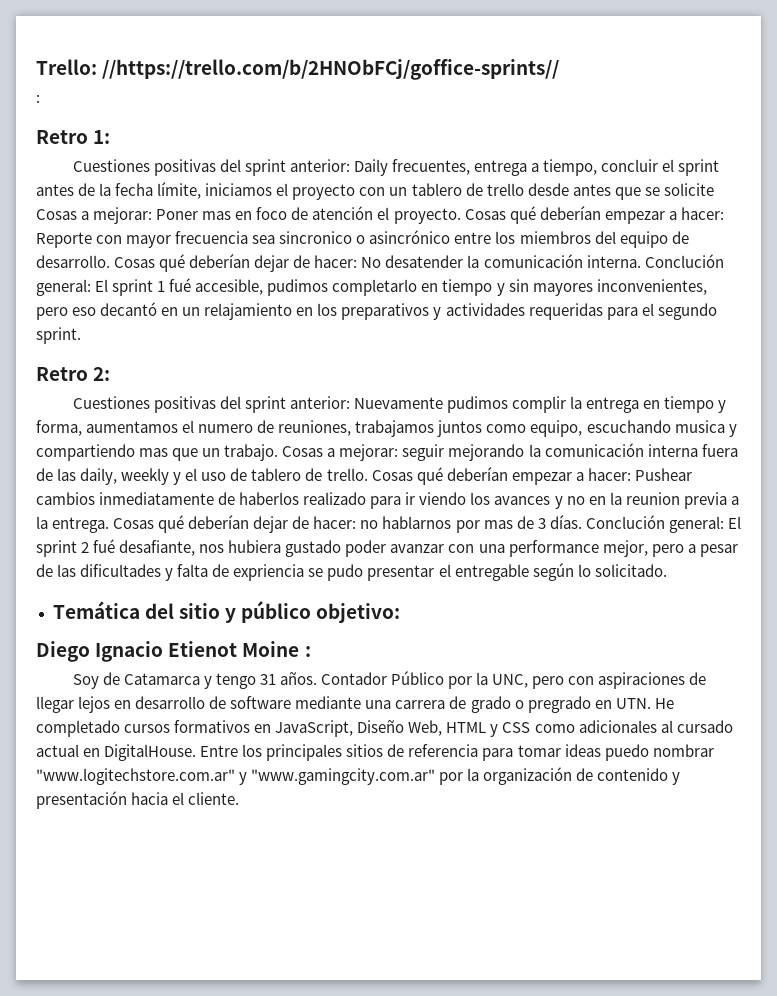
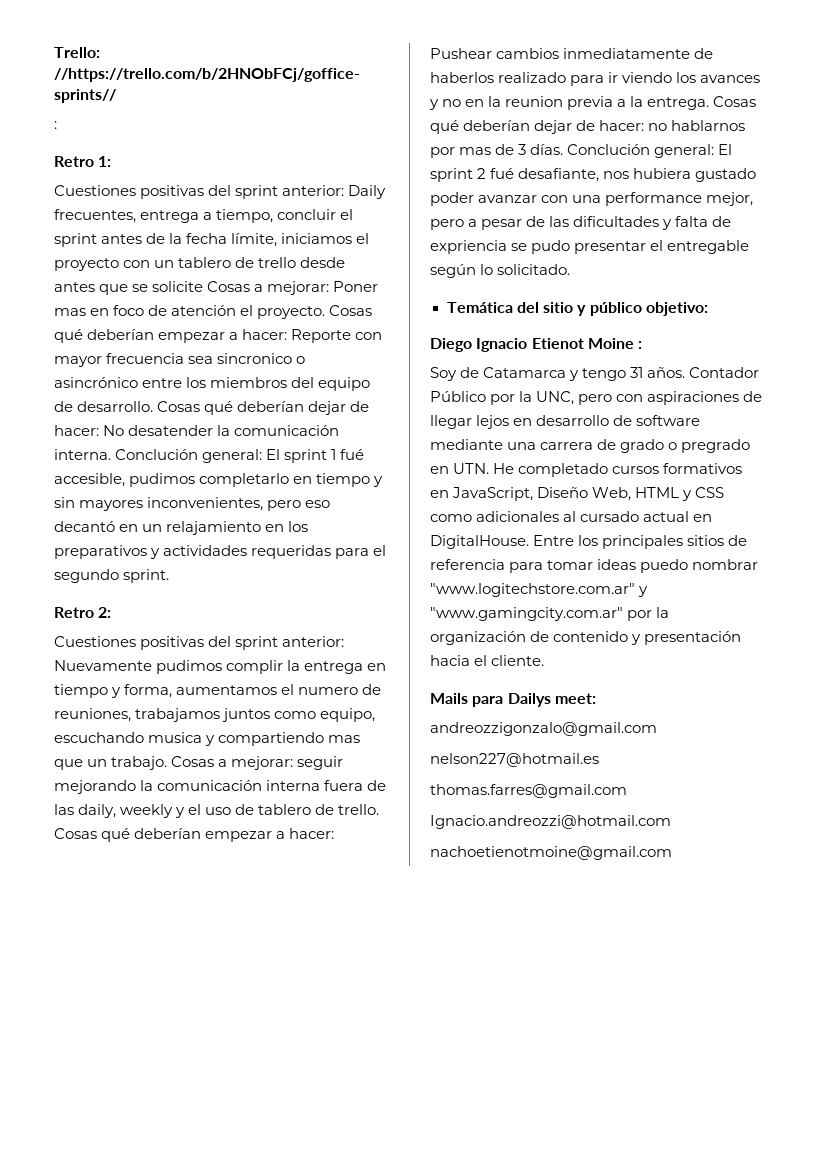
+ Mails para Dailys meet:
+ andreozzigonzalo@gmail.com
+ nelson227@hotmail.es
+ thomas.farres@gmail.com
+ Ignacio.andreozzi@hotmail.com
+ nachoetienotmoine@gmail.com

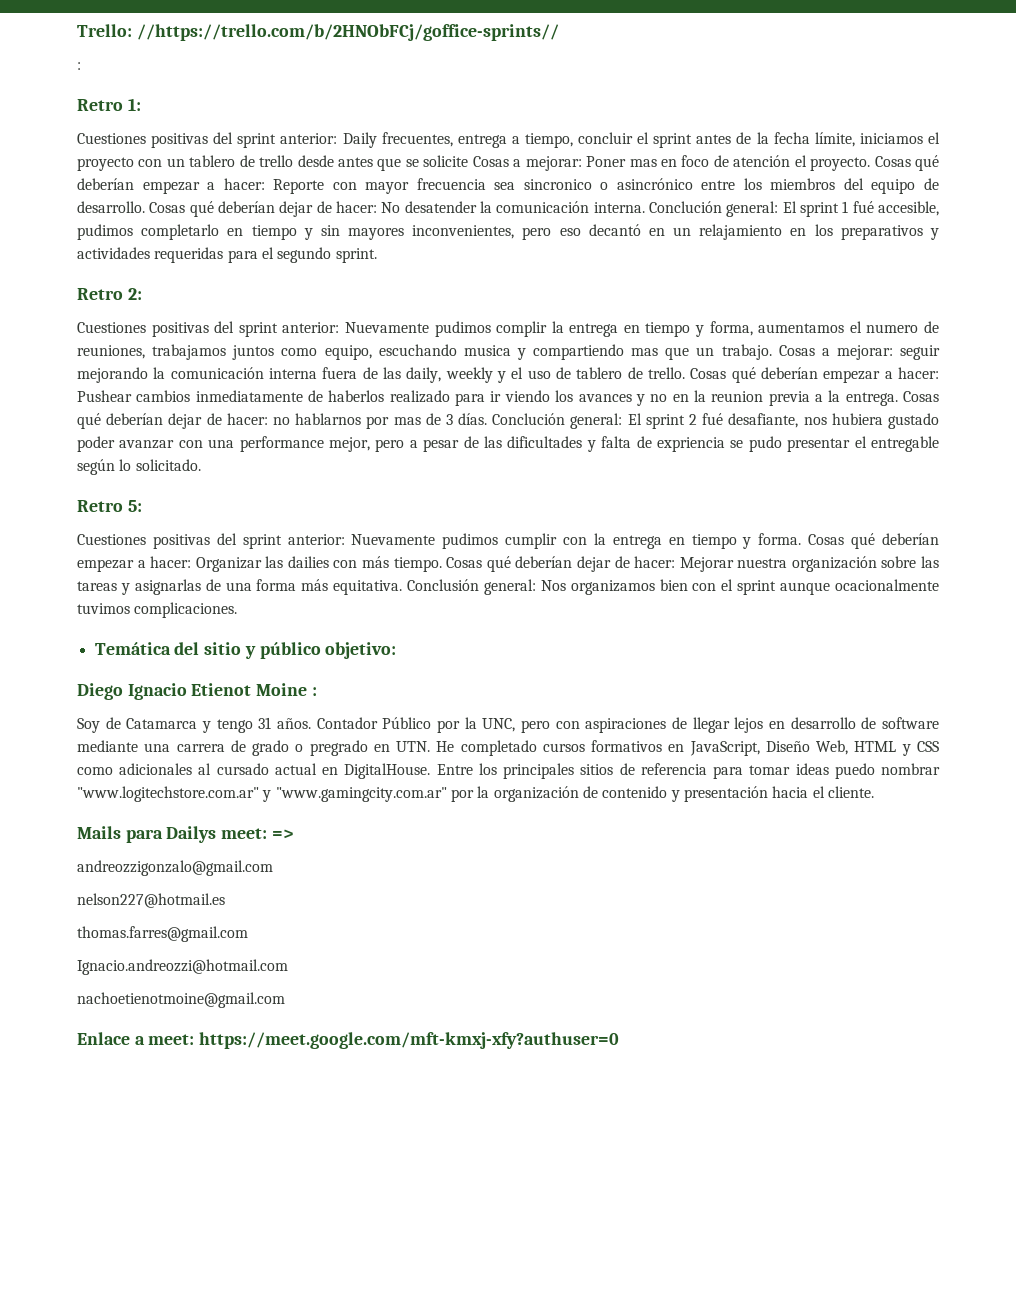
+ Retro 5:
+ Cuestiones positivas del sprint anterior: Nuevamente pudimos cumplir con la entrega en tiempo y forma. Cosas qué deberían empezar a hacer: Organizar las dailies con más tiempo. Cosas qué deberían dejar de hacer: Mejorar nuestra organización sobre las tareas y asignarlas de una forma más equitativa. Conclusión general: Nos organizamos bien con el sprint aunque ocacionalmente tuvimos complicaciones.
- Mails para Dailys meet:
+ Mails para Dailys meet: =>
+ Enlace a meet: https://meet.google.com/mft-kmxj-xfy?authuser=0

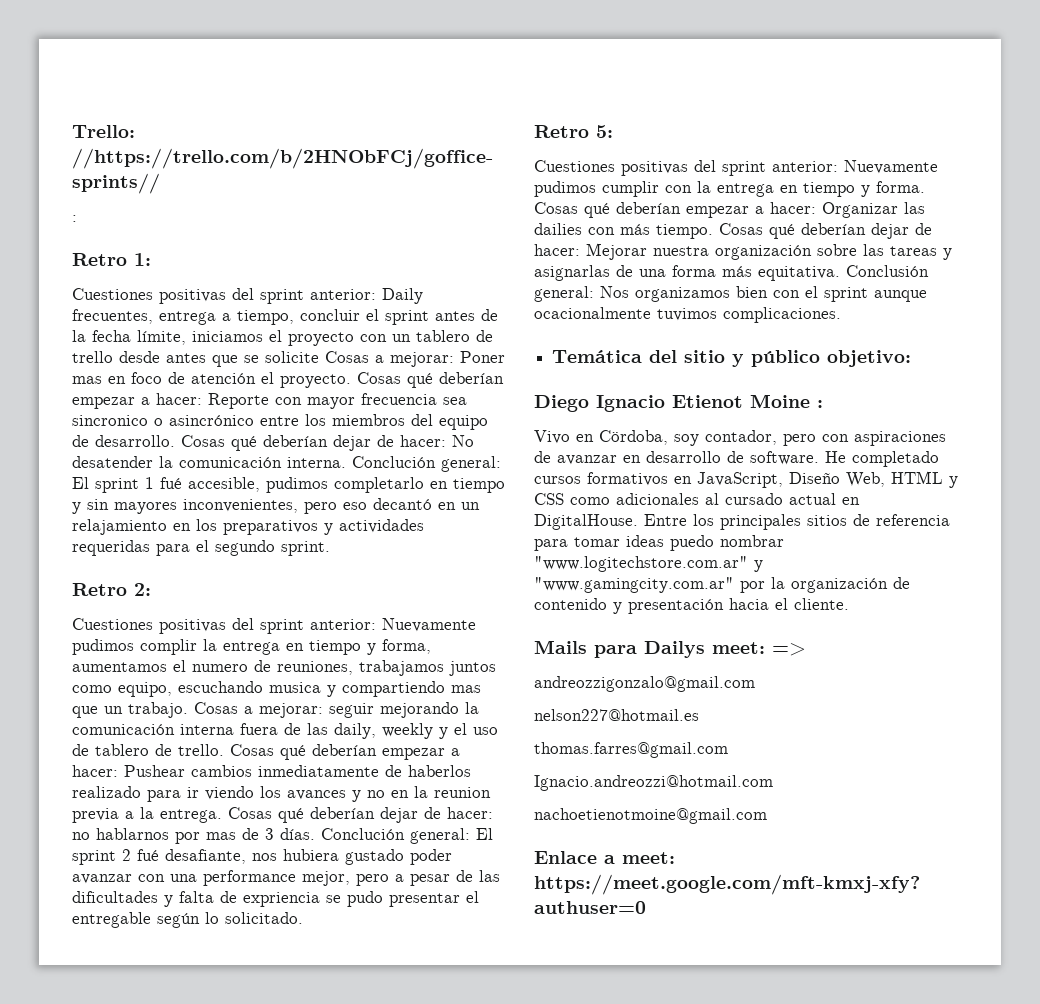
- Soy de Catamarca y tengo 31 años. Contador Público por la UNC, pero con aspiraciones de llegar lejos en desarrollo de software mediante una carrera de grado o pregrado en UTN. He completado cursos formativos en JavaScript, Diseño Web, HTML y CSS como adicionales al cursado actual en DigitalHouse.
+ Vivo en Cördoba, soy contador, pero con aspiraciones de avanzar en desarrollo de software. He completado cursos formativos en JavaScript, Diseño Web, HTML y CSS como adicionales al cursado actual en DigitalHouse.

